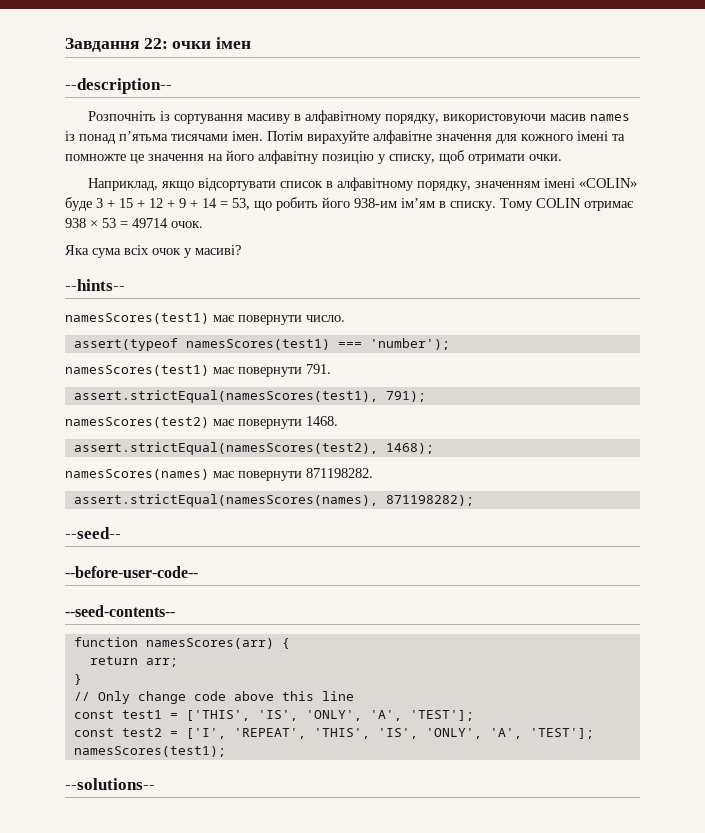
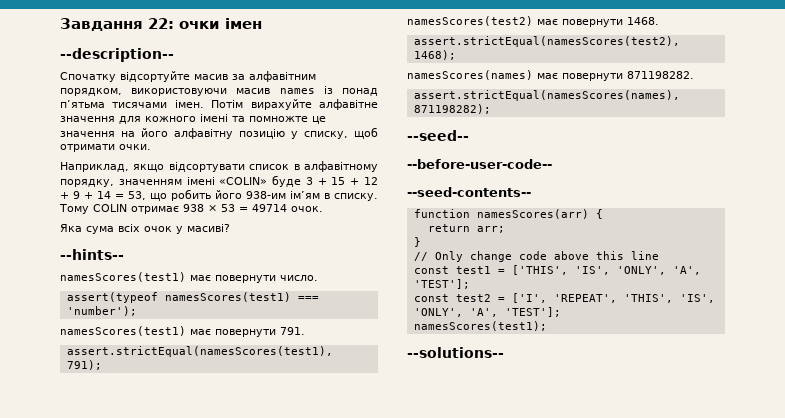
- Розпочніть із сортування масиву в алфавітному порядку, використовуючи масив names із понад п’ятьма тисячами імен.
+ Спочатку відсортуйте масив за алфавітним порядком, використовуючи масив names із понад п’ятьма тисячами імен.

